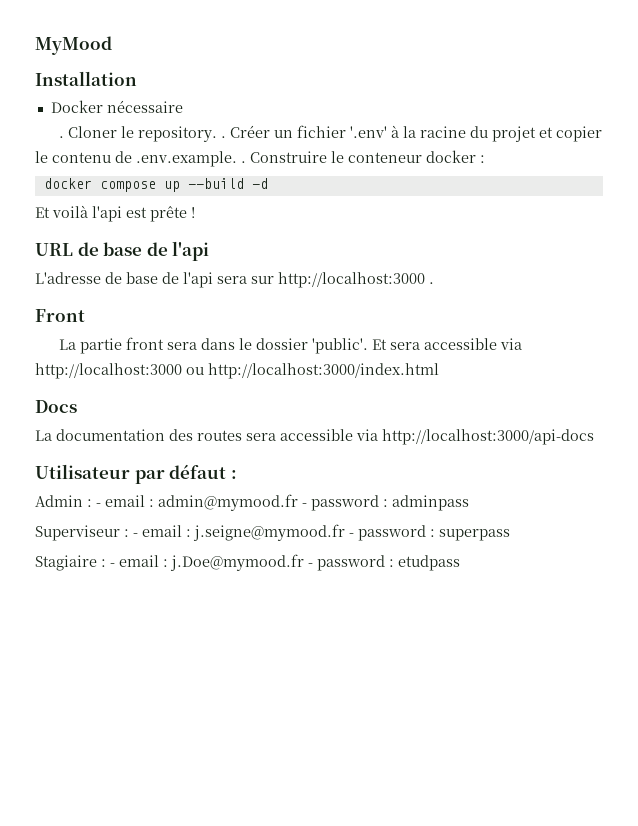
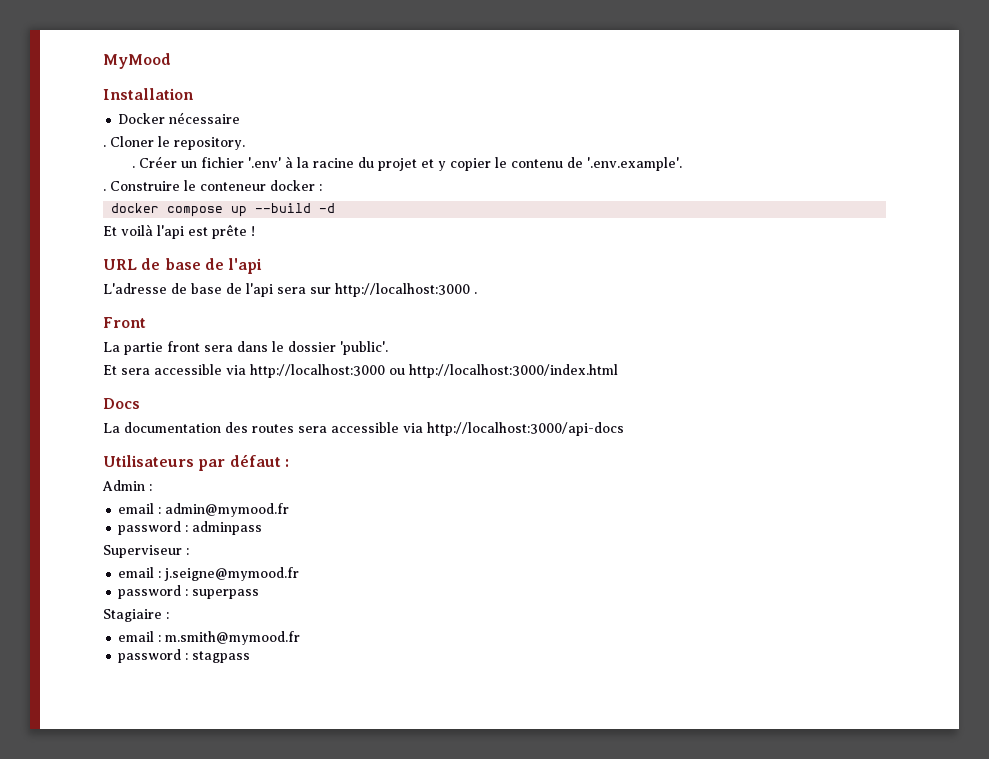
- Cloner le repository. .
+ Cloner le repository.
+ .
- Créer un fichier '.env' à la racine du projet et copier le contenu de .env.example. .
+ Créer un fichier '.env' à la racine du projet et y copier le contenu de '.env.example'.
+ .
- La partie front sera dans le dossier 'public'. Et sera accessible via http://localhost:3000 ou http://localhost:3000/index.html
+ La partie front sera dans le dossier 'public'.
+ Et sera accessible via http://localhost:3000 ou http://localhost:3000/index.html
- Utilisateur par défaut :
+ Utilisateurs par défaut :
- Admin : - email : admin@mymood.fr - password : adminpass
+ Admin :
+ email : admin@mymood.fr
+ password : adminpass
- Superviseur : - email : j.seigne@mymood.fr - password : superpass
+ Superviseur :
+ email : j.seigne@mymood.fr
+ password : superpass
- Stagiaire : - email : j.Doe@mymood.fr - password : etudpass
+ Stagiaire :
+ email : m.smith@mymood.fr
+ password : stagpass

